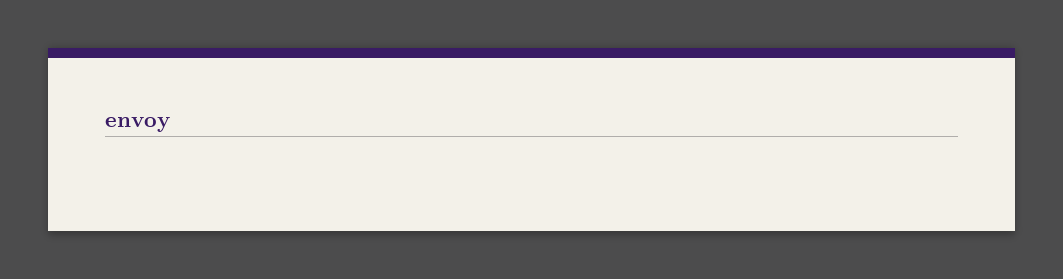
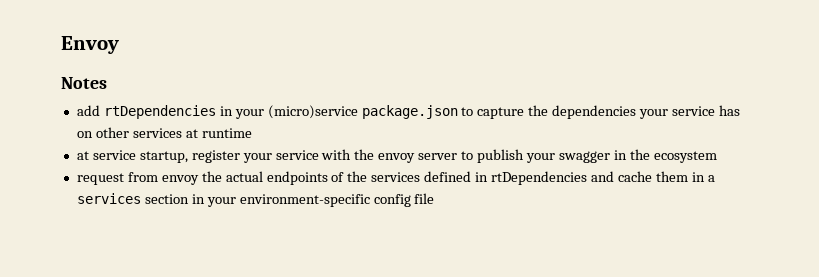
- envoy
+ Envoy
+ Notes
+ add rtDependencies in your (micro)service package.json to capture the dependencies your service has on other services at runtime
+ at service startup, register your service with the envoy server to publish your swagger in the ecosystem
+ request from envoy the actual endpoints of the services defined in rtDependencies and cache them in a services section in your environment-specific config file

